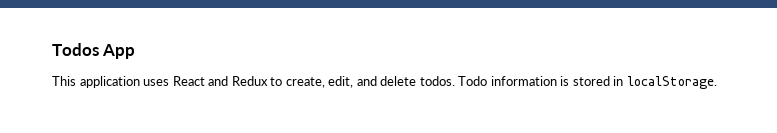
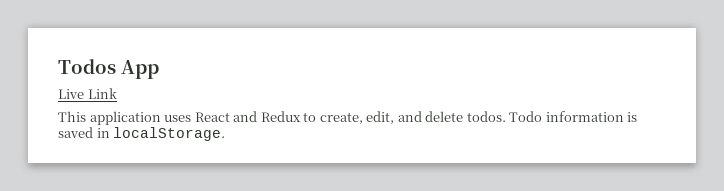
+ Live Link
- Todo information is stored in localStorage.
+ Todo information is saved in localStorage.

